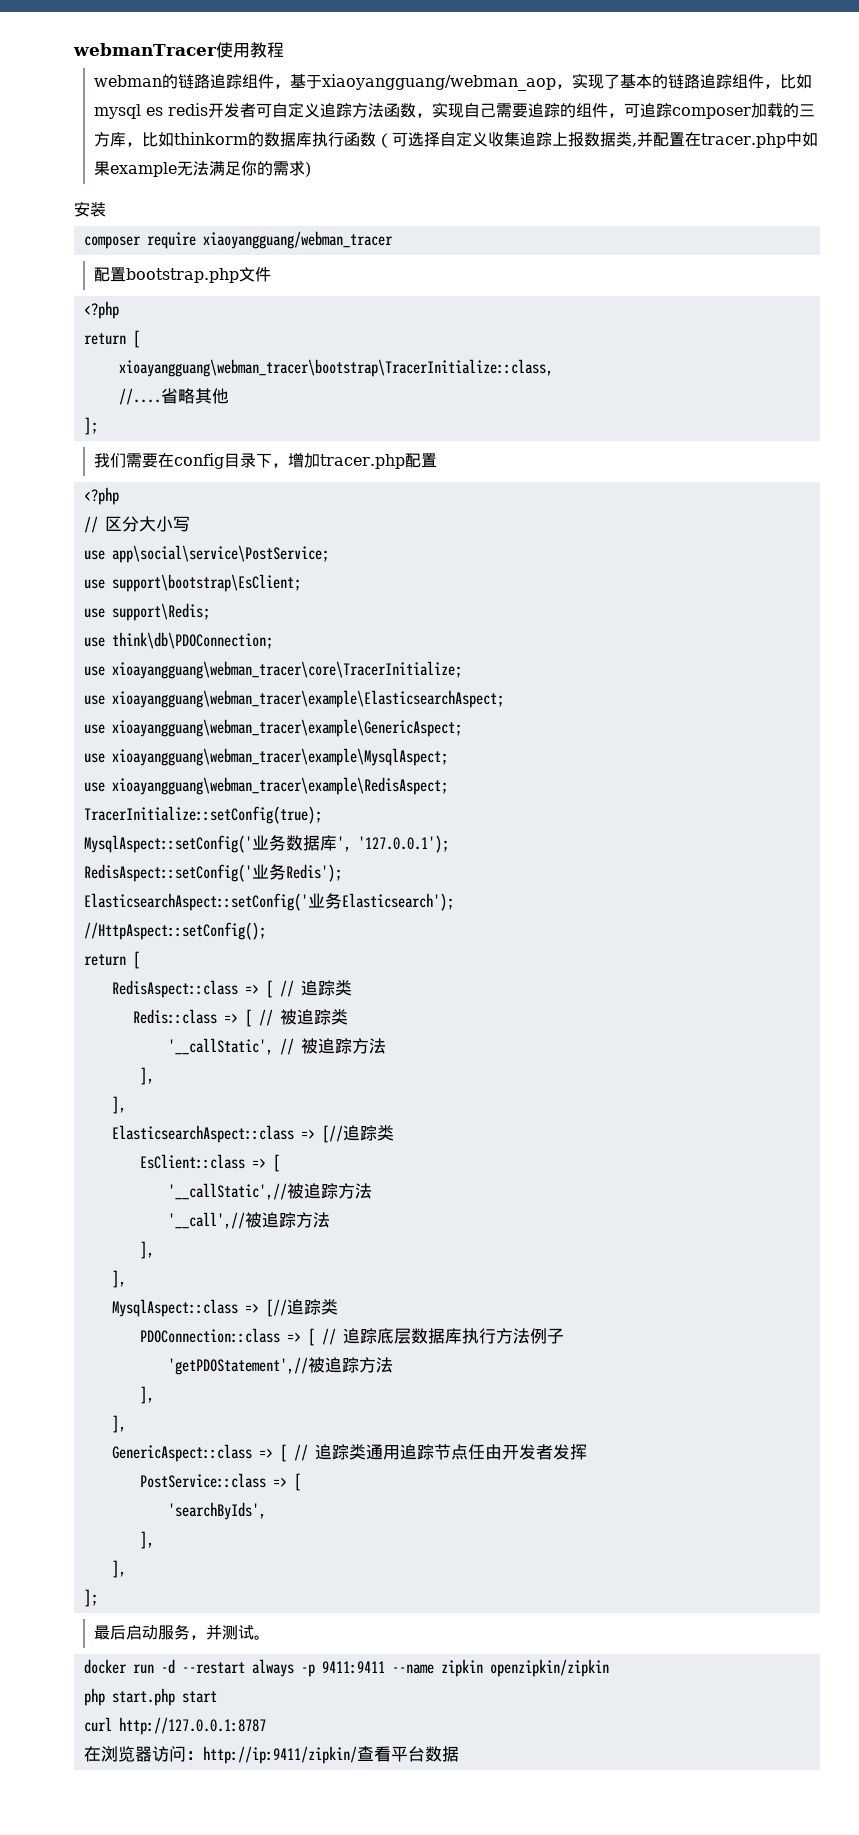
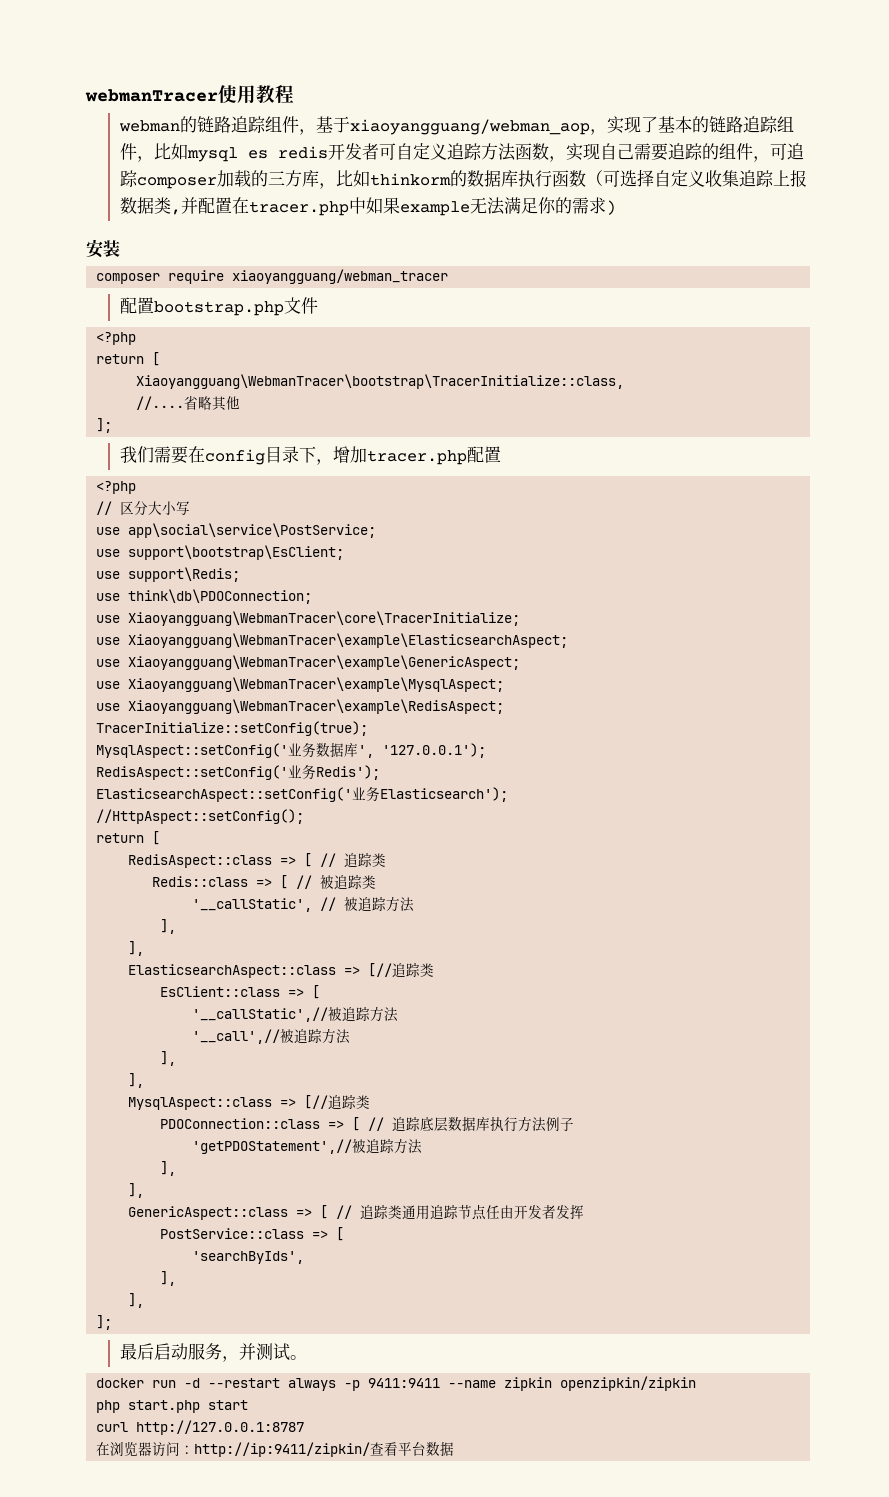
- xioayangguang\webman_tracer\bootstrap\TracerInitialize::class,
+ Xiaoyangguang\WebmanTracer\bootstrap\TracerInitialize::class,
- use xioayangguang\webman_tracer\core\TracerInitialize;
- use xioayangguang\webman_tracer\example\ElasticsearchAspect;
- use xioayangguang\webman_tracer\example\GenericAspect;
- use xioayangguang\webman_tracer\example\MysqlAspect;
- use xioayangguang\webman_tracer\example\RedisAspect;
+ use Xiaoyangguang\WebmanTracer\core\TracerInitialize;
+ use Xiaoyangguang\WebmanTracer\example\ElasticsearchAspect;
+ use Xiaoyangguang\WebmanTracer\example\GenericAspect;
+ use Xiaoyangguang\WebmanTracer\example\MysqlAspect;
+ use Xiaoyangguang\WebmanTracer\example\RedisAspect;

